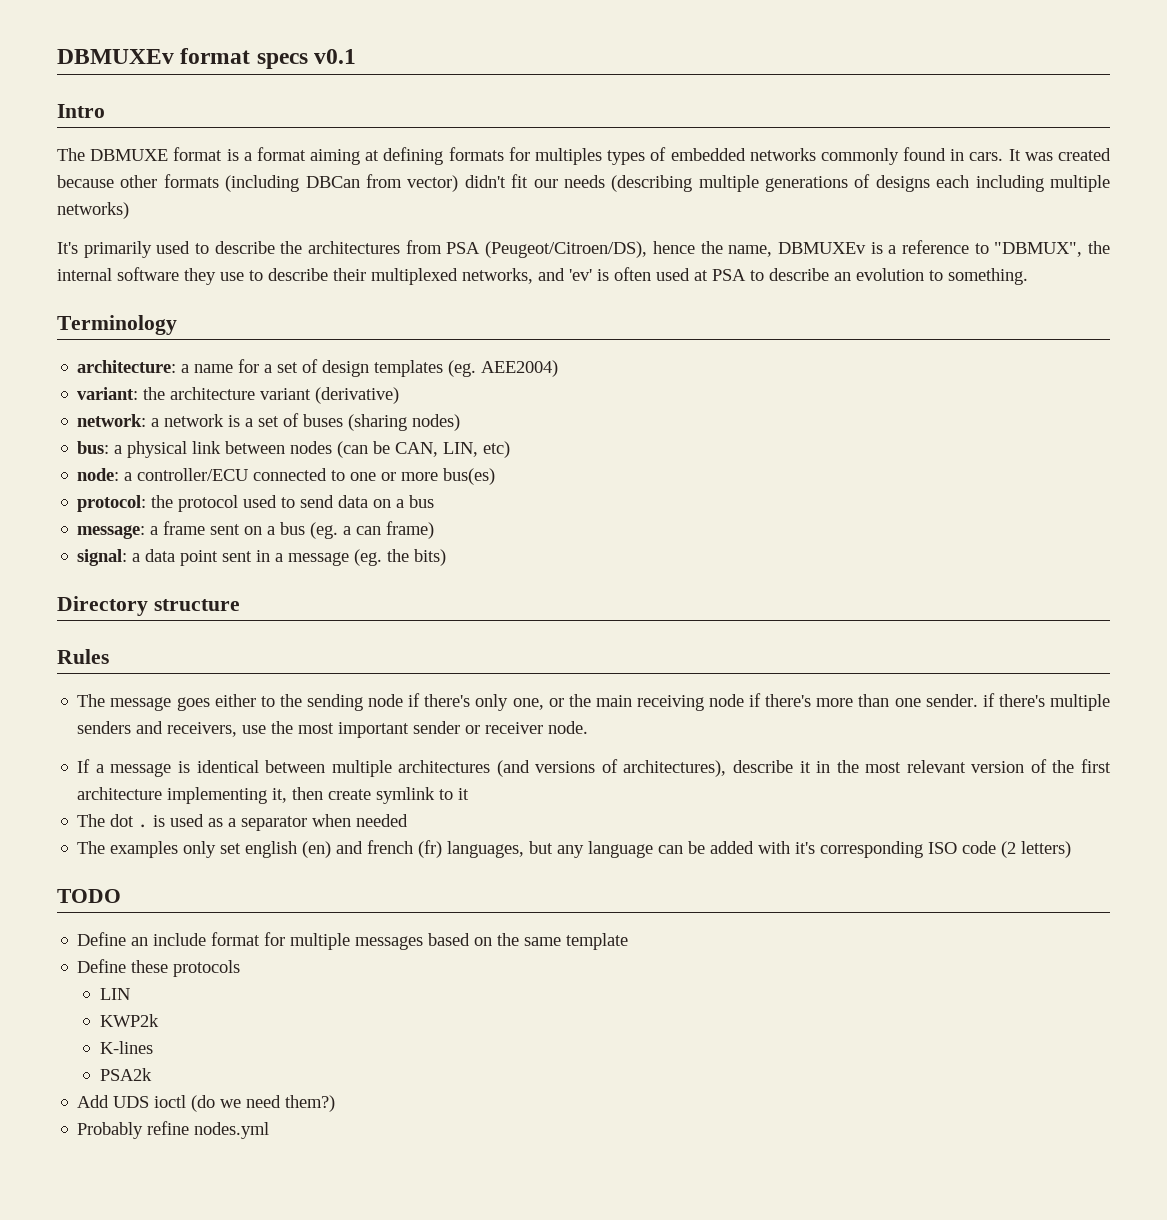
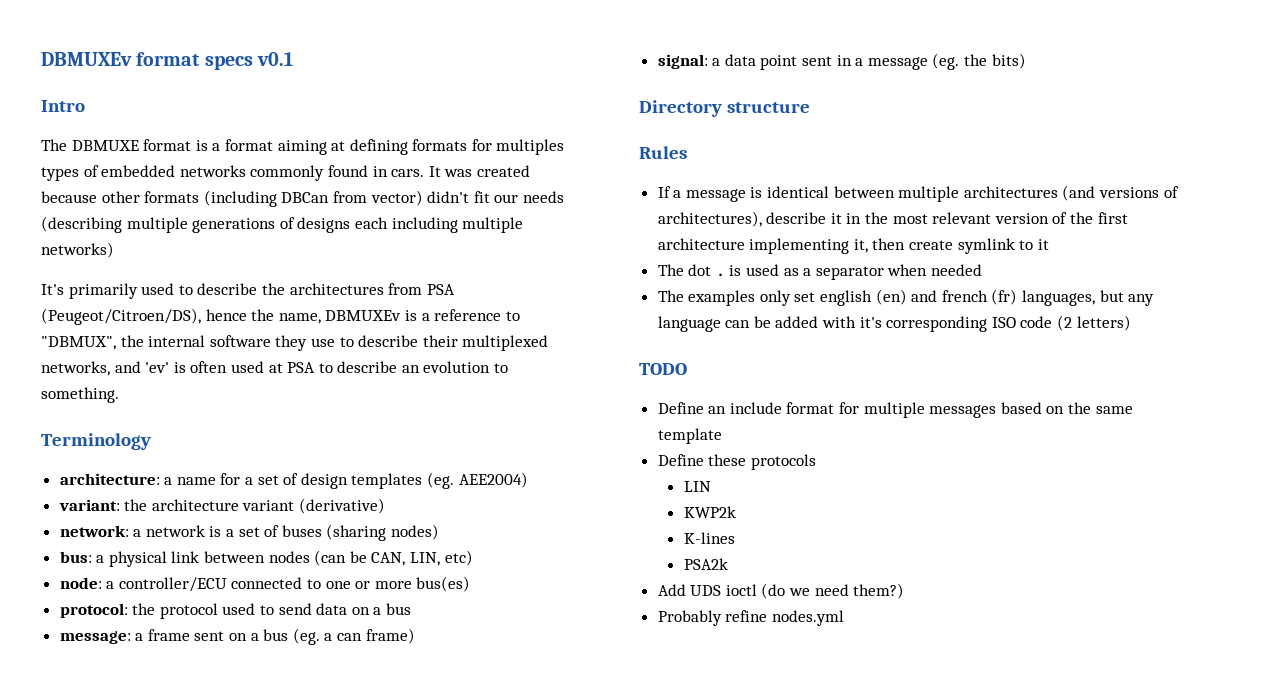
- The message goes either to the sending node if there's only one, or the main receiving node if there's more than one sender. if there's multiple senders and receivers, use the most important sender or receiver node.

